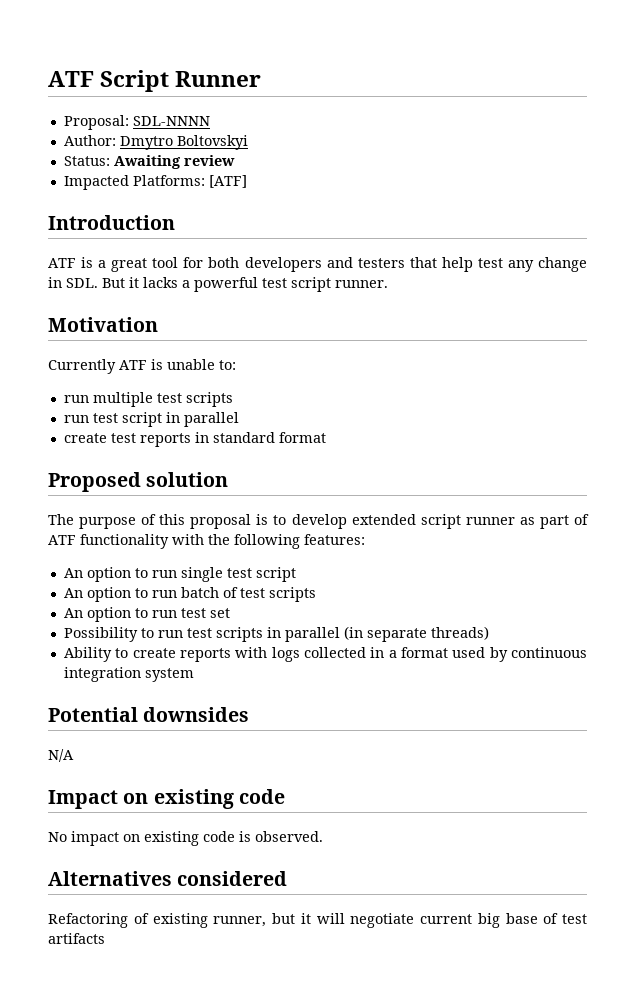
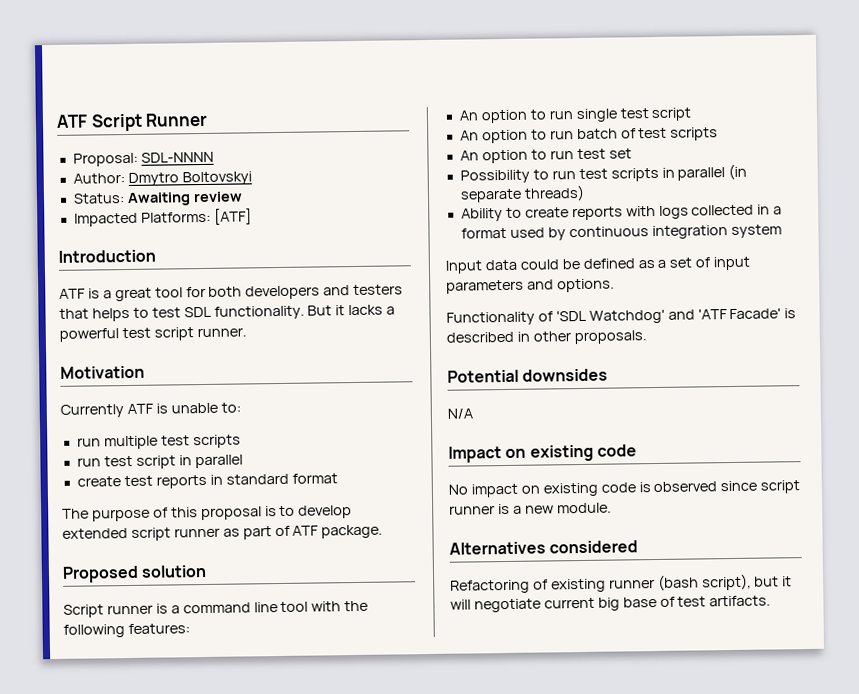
- ATF is a great tool for both developers and testers that help test any change in SDL. But it lacks a powerful test script runner.
+ ATF is a great tool for both developers and testers that helps to test SDL functionality. But it lacks a powerful test script runner.
- Proposed solution
- The purpose of this proposal is to develop extended script runner as part of ATF functionality with the following features:
+ The purpose of this proposal is to develop extended script runner as part of ATF package.
+ Proposed solution
+ Script runner is a command line tool with the following features:
+ Input data could be defined as a set of input parameters and options.
+ Functionality of 'SDL Watchdog' and 'ATF Facade' is described in other proposals.
- No impact on existing code is observed.
+ No impact on existing code is observed since script runner is a new module.
- Refactoring of existing runner, but it will negotiate current big base of test artifacts
+ Refactoring of existing runner (bash script), but it will negotiate current big base of test artifacts.

